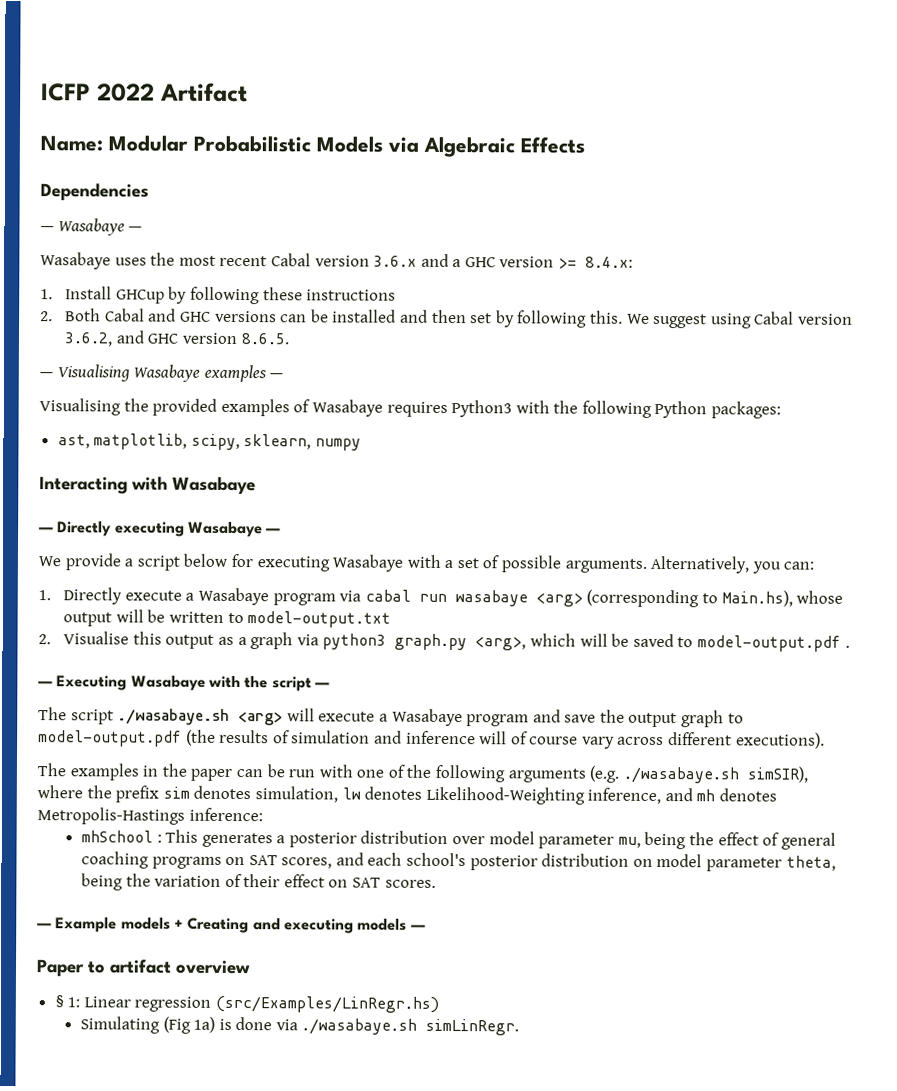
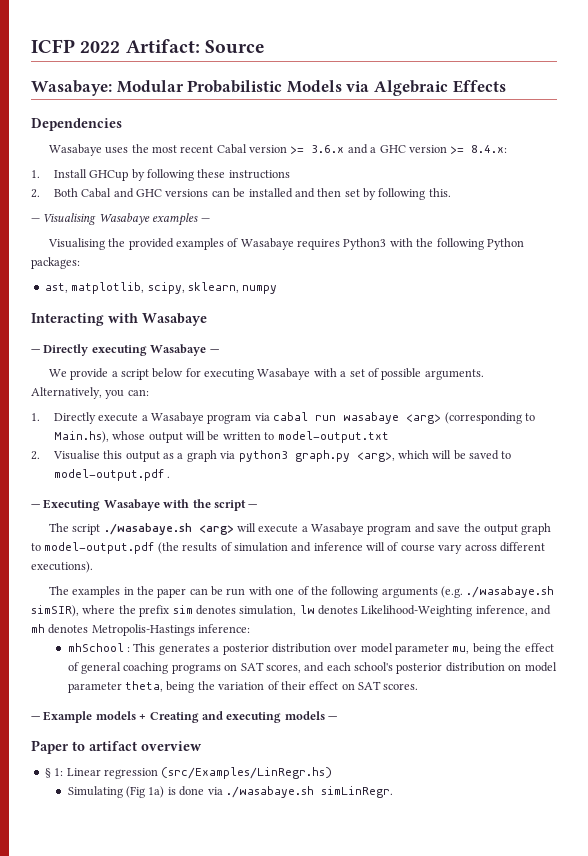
- ICFP 2022 Artifact
- Name: Modular Probabilistic Models via Algebraic Effects
+ ICFP 2022 Artifact: Source
+ Wasabaye: Modular Probabilistic Models via Algebraic Effects
- — Wasabaye —
- Wasabaye uses the most recent Cabal version 3.6.x and a GHC version >= 8.4.x:
+ Wasabaye uses the most recent Cabal version >= 3.6.x and a GHC version >= 8.4.x:
- We suggest using Cabal version 3.6.2, and GHC version 8.6.5.

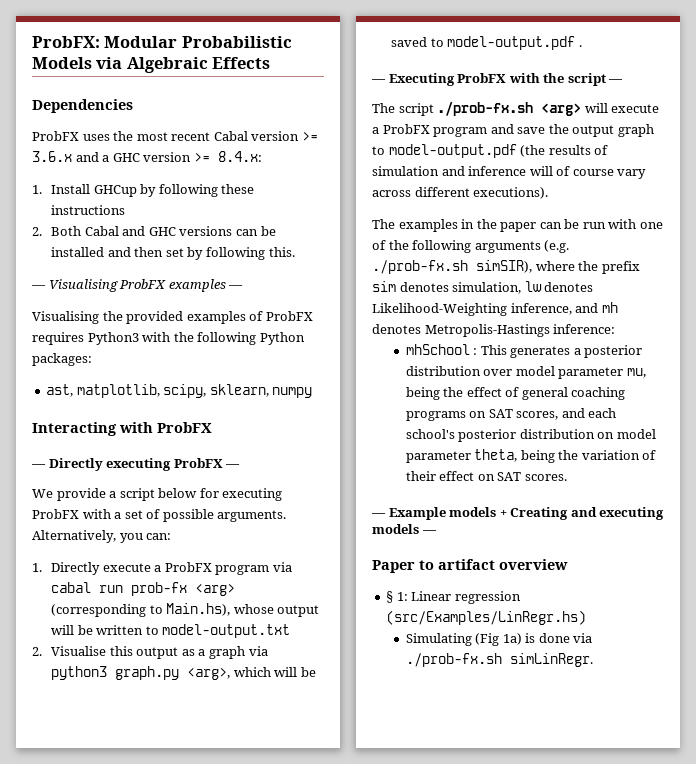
- ICFP 2022 Artifact: Source
- Wasabaye: Modular Probabilistic Models via Algebraic Effects
+ ProbFX: Modular Probabilistic Models via Algebraic Effects
- Wasabaye uses the most recent Cabal version >= 3.6.x and a GHC version >= 8.4.x:
+ ProbFX uses the most recent Cabal version >= 3.6.x and a GHC version >= 8.4.x:
- — Visualising Wasabaye examples —
+ — Visualising ProbFX examples —
- Visualising the provided examples of Wasabaye requires Python3 with the following Python packages:
+ Visualising the provided examples of ProbFX requires Python3 with the following Python packages:
- Interacting with Wasabaye
+ Interacting with ProbFX
- — Directly executing Wasabaye —
+ — Directly executing ProbFX —
- We provide a script below for executing Wasabaye with a set of possible arguments.
+ We provide a script below for executing ProbFX with a set of possible arguments.
- 1. Directly execute a Wasabaye program via cabal run wasabaye <arg> (corresponding to Main.hs), whose output will be written to model-output.txt
+ 1. Directly execute a ProbFX program via cabal run prob-fx <arg> (corresponding to Main.hs), whose output will be written to model-output.txt
- — Executing Wasabaye with the script —
+ — Executing ProbFX with the script —
- The script ./wasabaye.sh <arg> will execute a Wasabaye program and save the output graph to model-output.pdf (the results of simulation and inference will of course vary across different executions).
+ The script ./prob-fx.sh <arg> will execute a ProbFX program and save the output graph to model-output.pdf (the results of simulation and inference will of course vary across different executions).
- The examples in the paper can be run with one of the following arguments (e.g. ./wasabaye.sh simSIR), where the prefix sim denotes simulation, lw denotes Likelihood-Weighting inference, and mh denotes Metropolis-Hastings inference:
+ The examples in the paper can be run with one of the following arguments (e.g. ./prob-fx.sh simSIR), where the prefix sim denotes simulation, lw denotes Likelihood-Weighting inference, and mh denotes Metropolis-Hastings inference:
- Simulating (Fig 1a) is done via ./wasabaye.sh simLinRegr.
+ Simulating (Fig 1a) is done via ./prob-fx.sh simLinRegr.

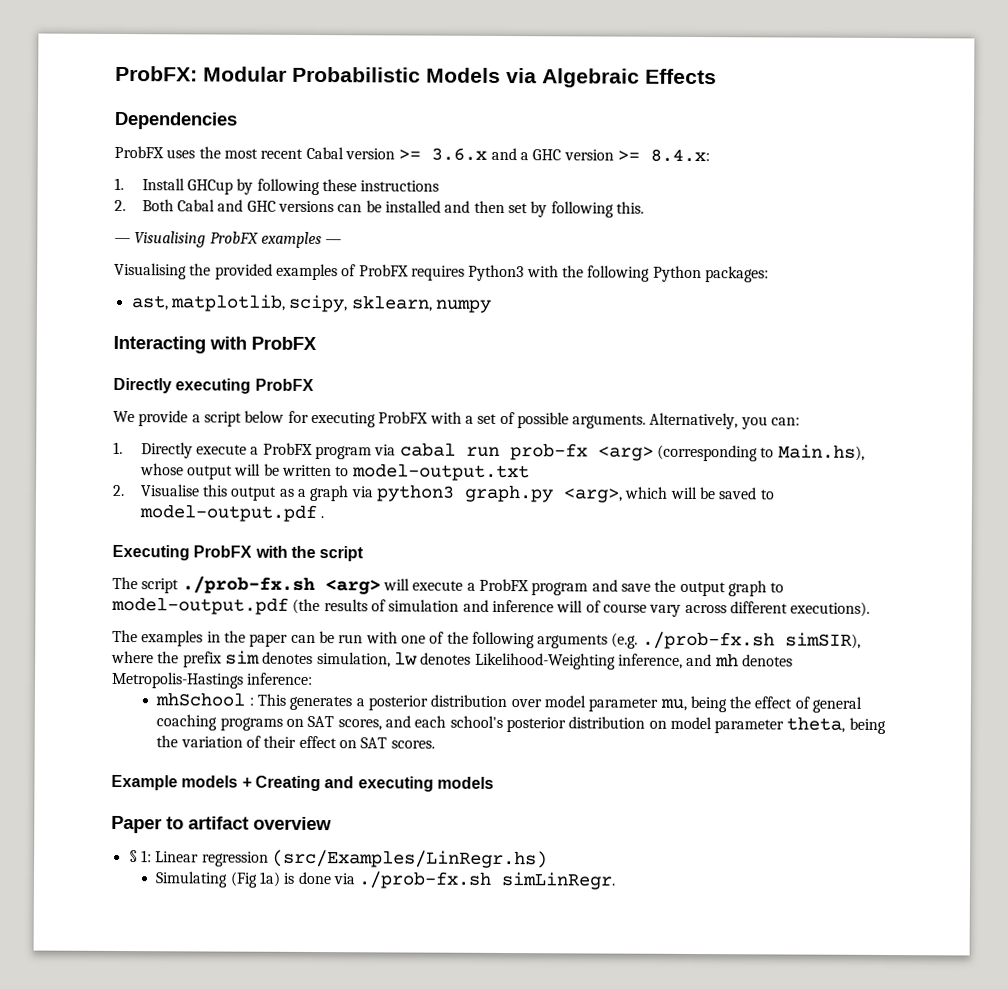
- — Directly executing ProbFX —
+ Directly executing ProbFX
- — Executing ProbFX with the script —
+ Executing ProbFX with the script
- — Example models + Creating and executing models —
+ Example models + Creating and executing models

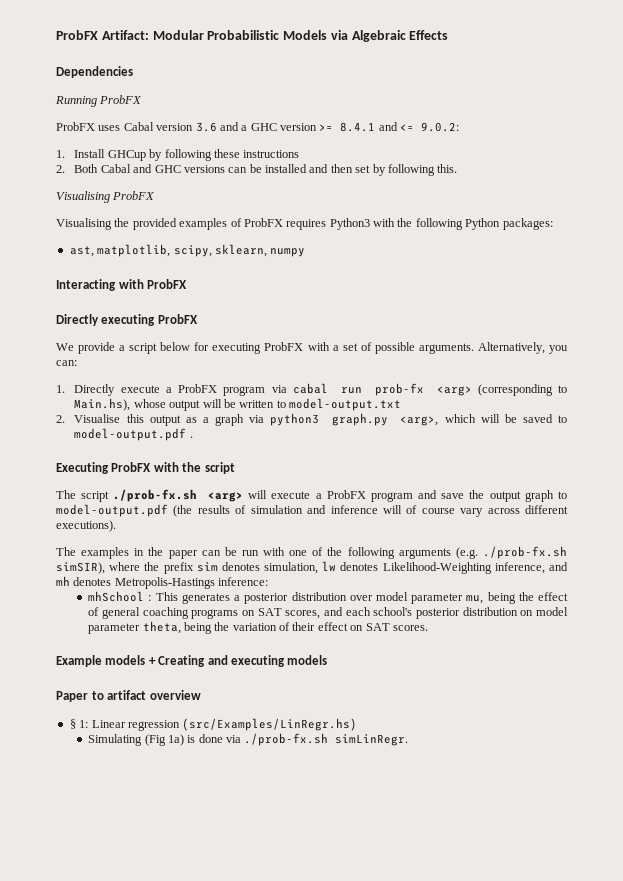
- ProbFX: Modular Probabilistic Models via Algebraic Effects
+ ProbFX Artifact: Modular Probabilistic Models via Algebraic Effects
+ Running ProbFX
- ProbFX uses the most recent Cabal version >= 3.6.x and a GHC version >= 8.4.x:
+ ProbFX uses Cabal version 3.6 and a GHC version >= 8.4.1 and <= 9.0.2:
- — Visualising ProbFX examples —
+ Visualising ProbFX

